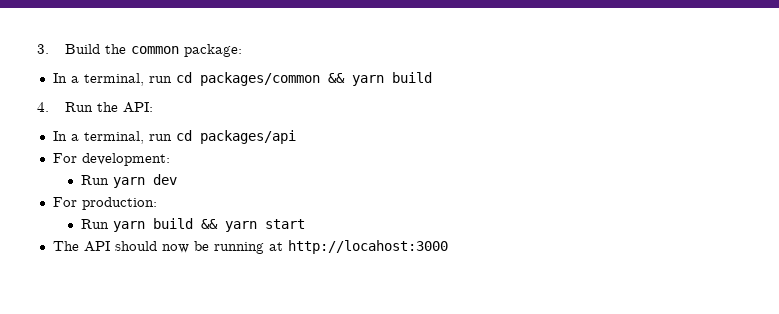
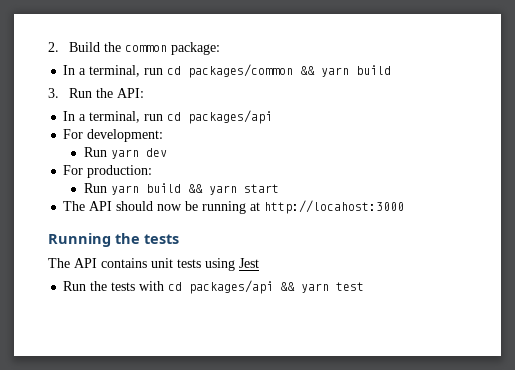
- 3. Build the common package:
+ 2. Build the common package:
- 4. Run the API:
+ 3. Run the API:
+ Running the tests
+ The API contains unit tests using Jest
+ Run the tests with cd packages/api && yarn test

